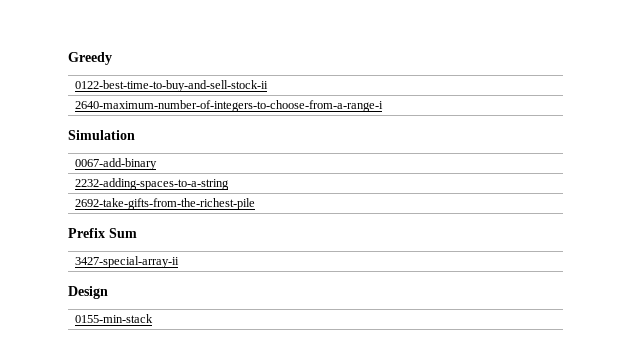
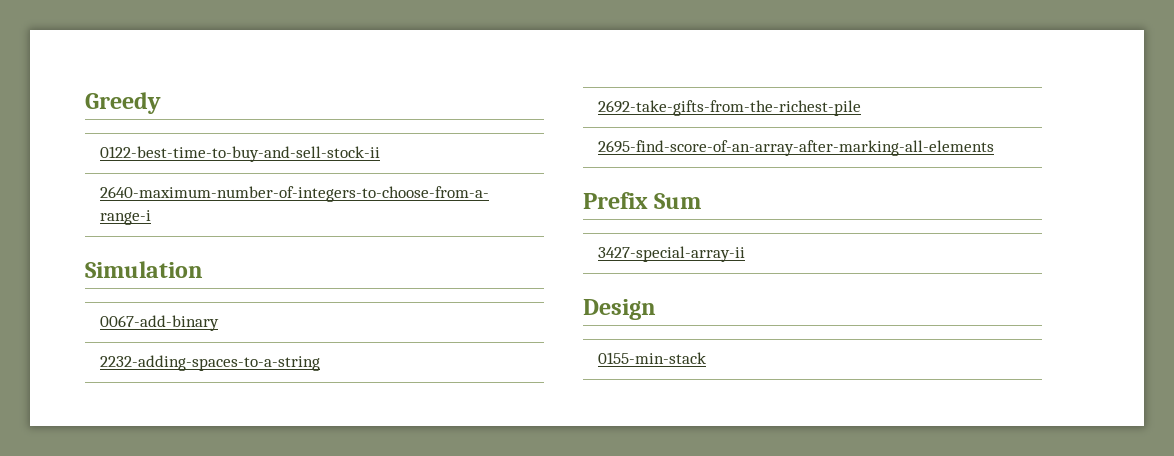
+ 2695-find-score-of-an-array-after-marking-all-elements

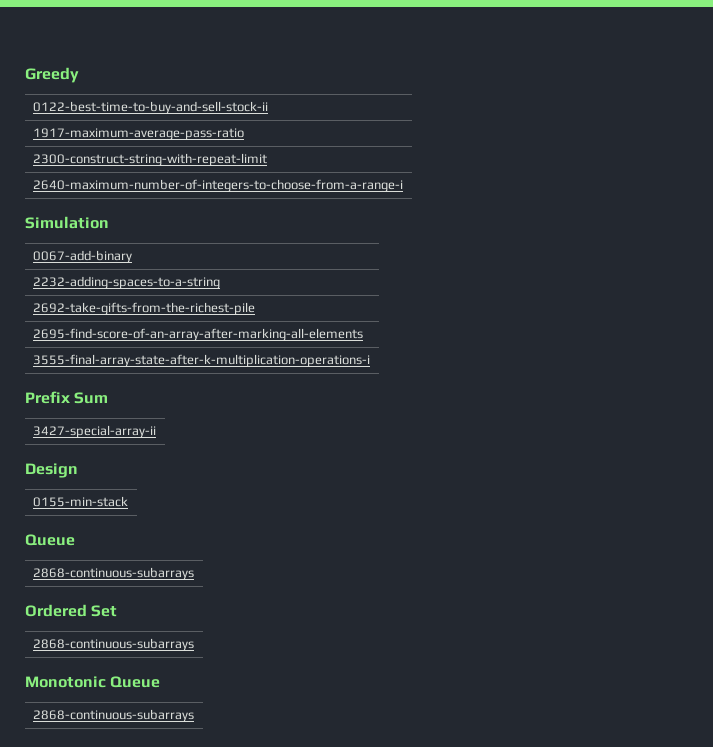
+ 1917-maximum-average-pass-ratio
+ 2300-construct-string-with-repeat-limit
+ 3555-final-array-state-after-k-multiplication-operations-i
  0155-min-stack
+ Queue
+ 2868-continuous-subarrays
+ Ordered Set
+ 2868-continuous-subarrays
+ Monotonic Queue
+ 2868-continuous-subarrays

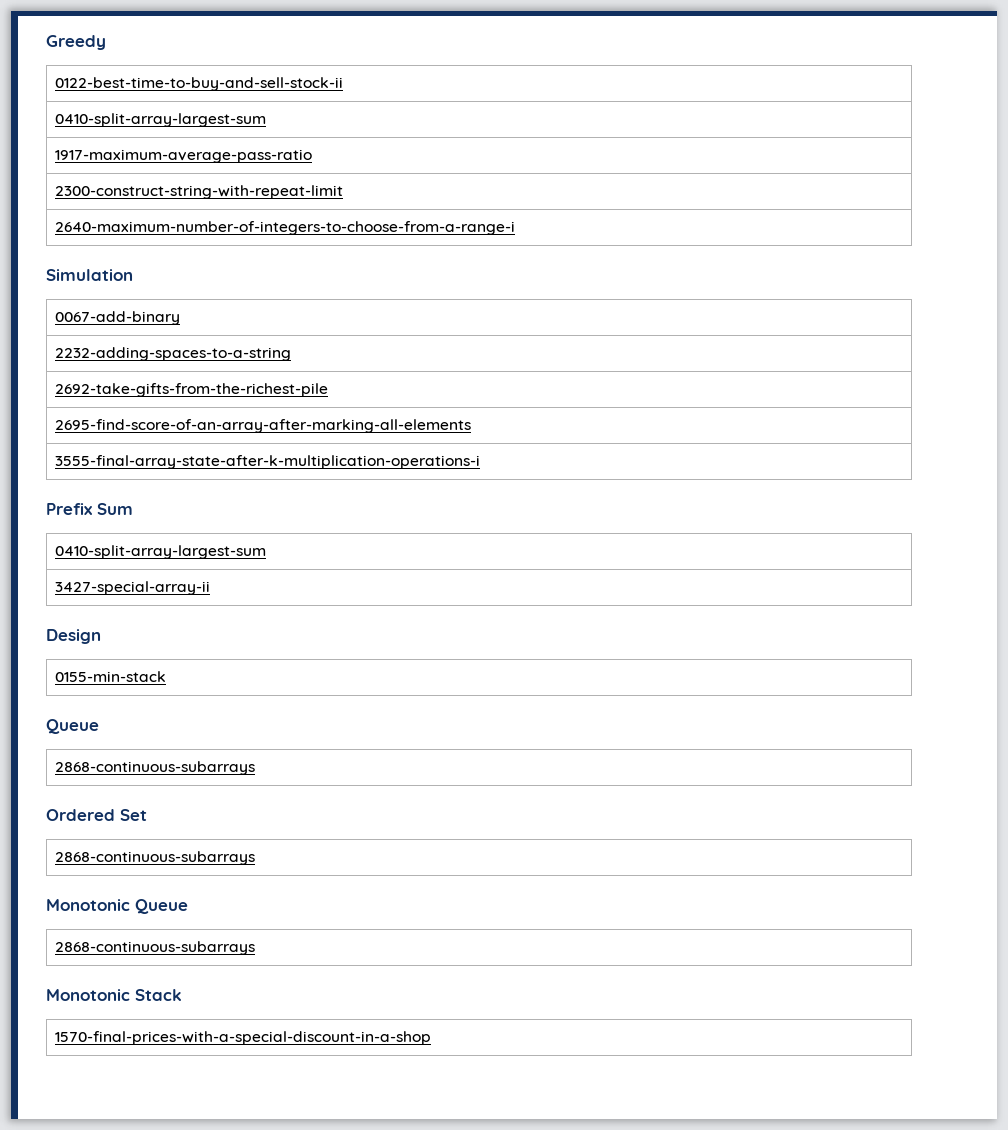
  0122-best-time-to-buy-and-sell-stock-ii
+ 0410-split-array-largest-sum
  Prefix Sum
+ 0410-split-array-largest-sum
+ Monotonic Stack
+ 1570-final-prices-with-a-special-discount-in-a-shop

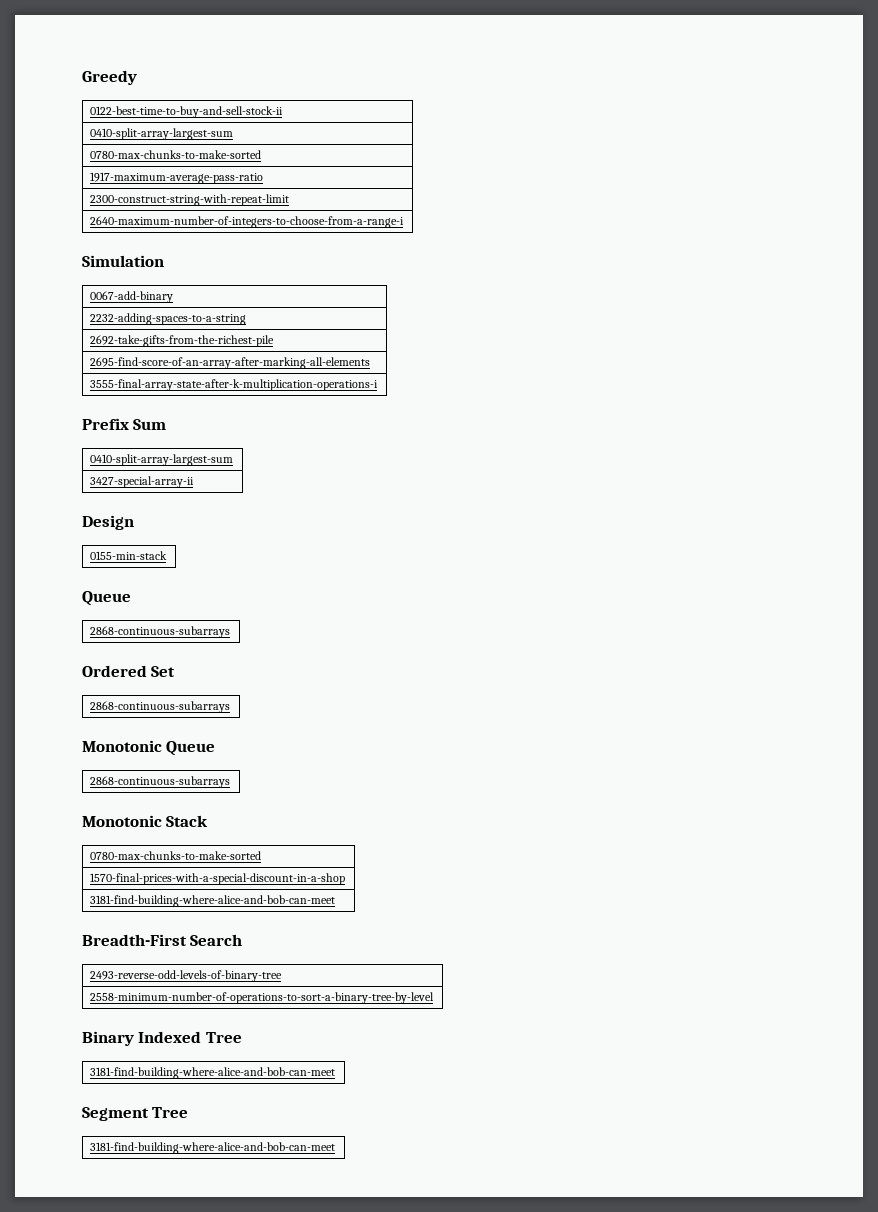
  0122-best-time-to-buy-and-sell-stock-ii
  0410-split-array-largest-sum
+ 0780-max-chunks-to-make-sorted
  Monotonic Stack
+ 0780-max-chunks-to-make-sorted
  1570-final-prices-with-a-special-discount-in-a-shop
+ 3181-find-building-where-alice-and-bob-can-meet
+ Breadth-First Search
+ 2493-reverse-odd-levels-of-binary-tree
+ 2558-minimum-number-of-operations-to-sort-a-binary-tree-by-level
+ Binary Indexed Tree
+ 3181-find-building-where-alice-and-bob-can-meet
+ Segment Tree
+ 3181-find-building-where-alice-and-bob-can-meet

